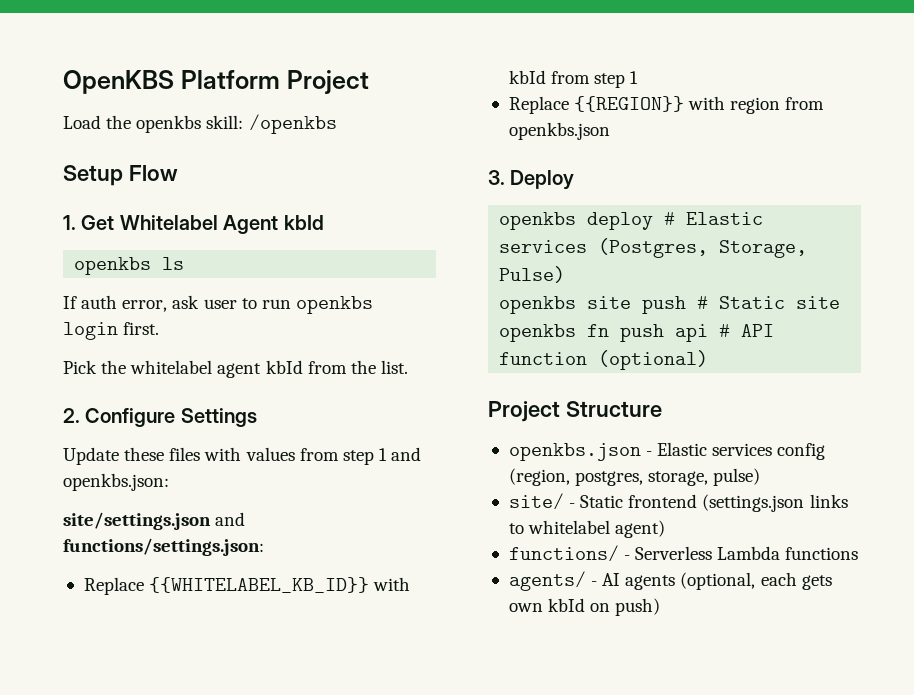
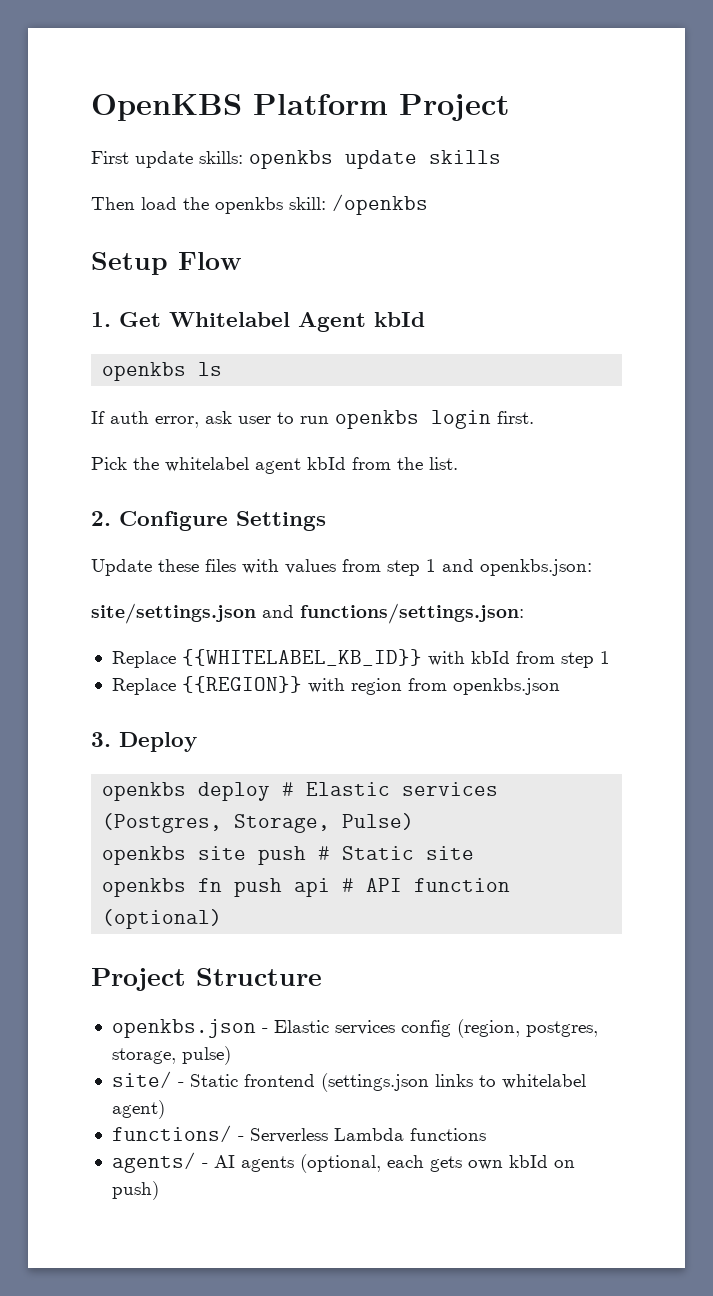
- Load the openkbs skill: /openkbs
+ First update skills: openkbs update skills
+ Then load the openkbs skill: /openkbs

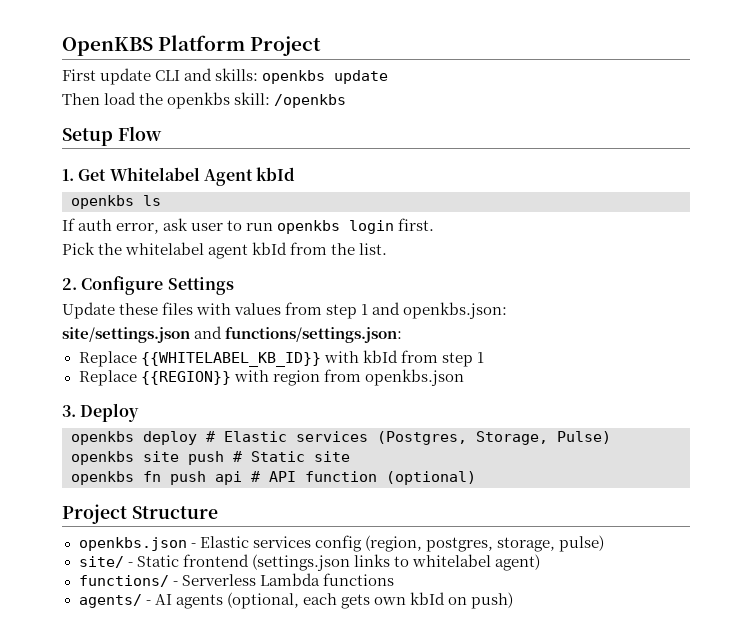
- First update skills: openkbs update skills
+ First update CLI and skills: openkbs update

